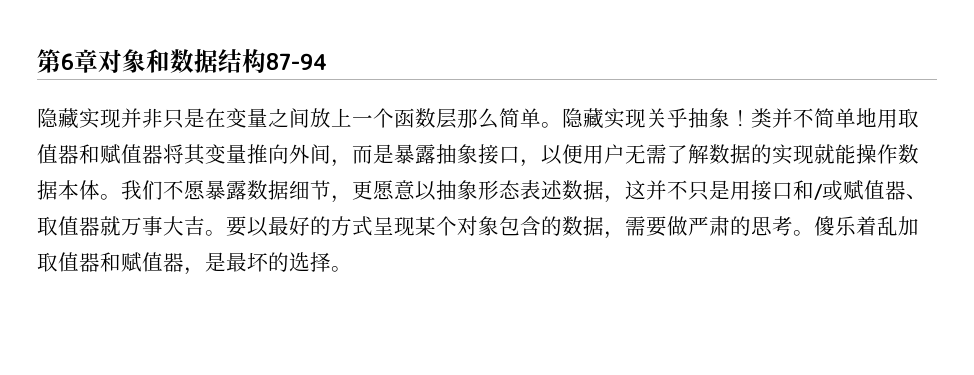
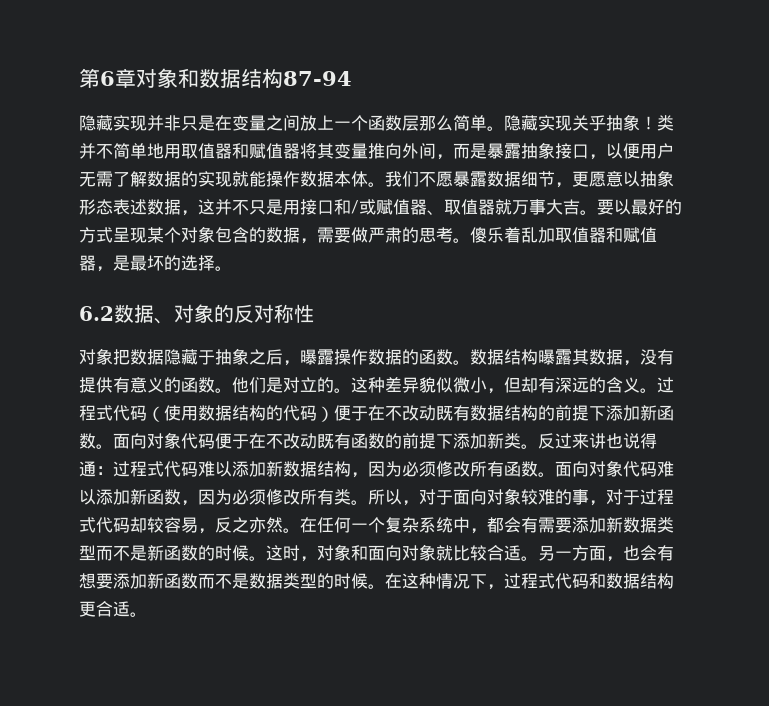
+ 6.2数据、对象的反对称性
+ 对象把数据隐藏于抽象之后，曝露操作数据的函数。数据结构曝露其数据，没有提供有意义的函数。他们是对立的。这种差异貌似微小，但却有深远的含义。过程式代码（使用数据结构的代码）便于在不改动既有数据结构的前提下添加新函数。面向对象代码便于在不改动既有函数的前提下添加新类。反过来讲也说得通：过程式代码难以添加新数据结构，因为必须修改所有函数。面向对象代码难以添加新函数，因为必须修改所有类。所以，对于面向对象较难的事，对于过程式代码却较容易，反之亦然。在任何一个复杂系统中，都会有需要添加新数据类型而不是新函数的时候。这时，对象和面向对象就比较合适。另一方面，也会有想要添加新函数而不是数据类型的时候。在这种情况下，过程式代码和数据结构更合适。

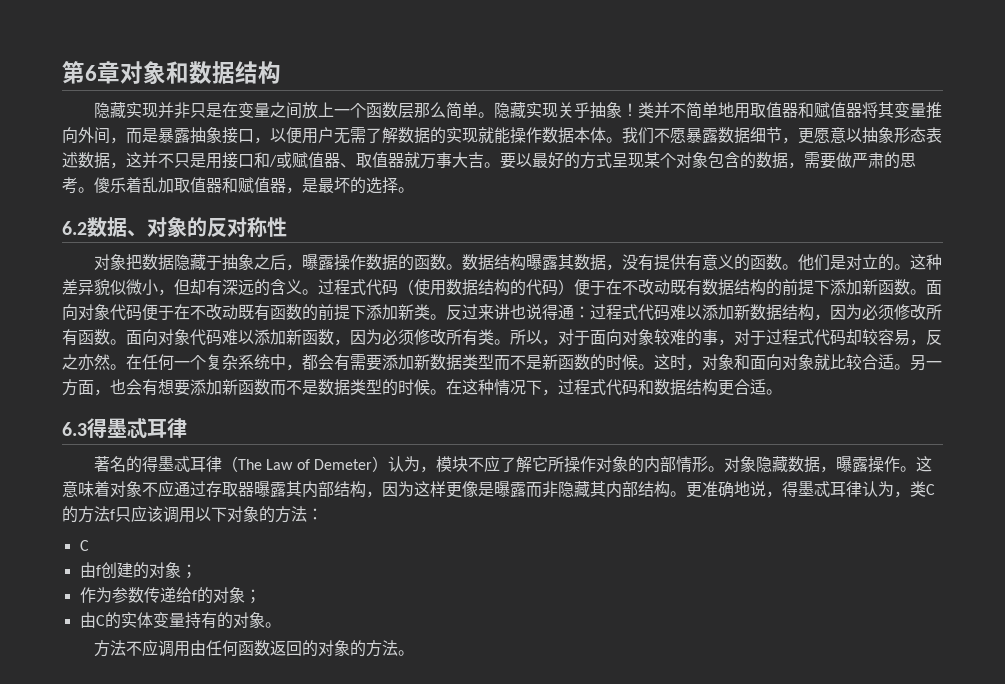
- 第6章对象和数据结构87-94
+ 第6章对象和数据结构
+ 6.3得墨忒耳律
+ 著名的得墨忒耳律（The Law of Demeter）认为，模块不应了解它所操作对象的内部情形。对象隐藏数据，曝露操作。这意味着对象不应通过存取器曝露其内部结构，因为这样更像是曝露而非隐藏其内部结构。更准确地说，得墨忒耳律认为，类C的方法f只应该调用以下对象的方法：
+ C
+ 由f创建的对象；
+ 作为参数传递给f的对象；
+ 由C的实体变量持有的对象。
+ 方法不应调用由任何函数返回的对象的方法。

